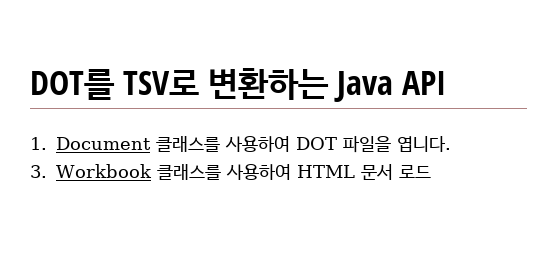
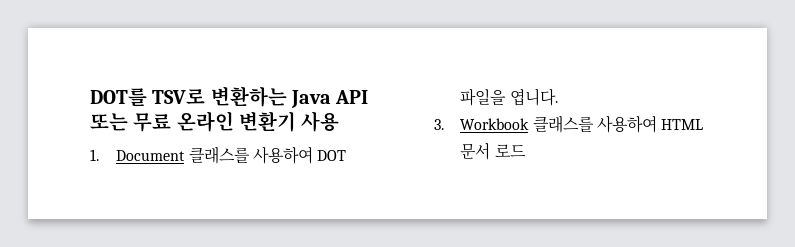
- DOT를 TSV로 변환하는 Java API
+ DOT를 TSV로 변환하는 Java API 또는 무료 온라인 변환기 사용

